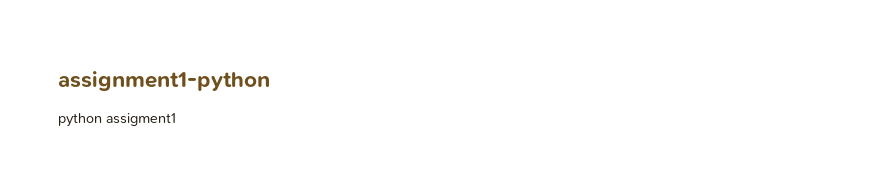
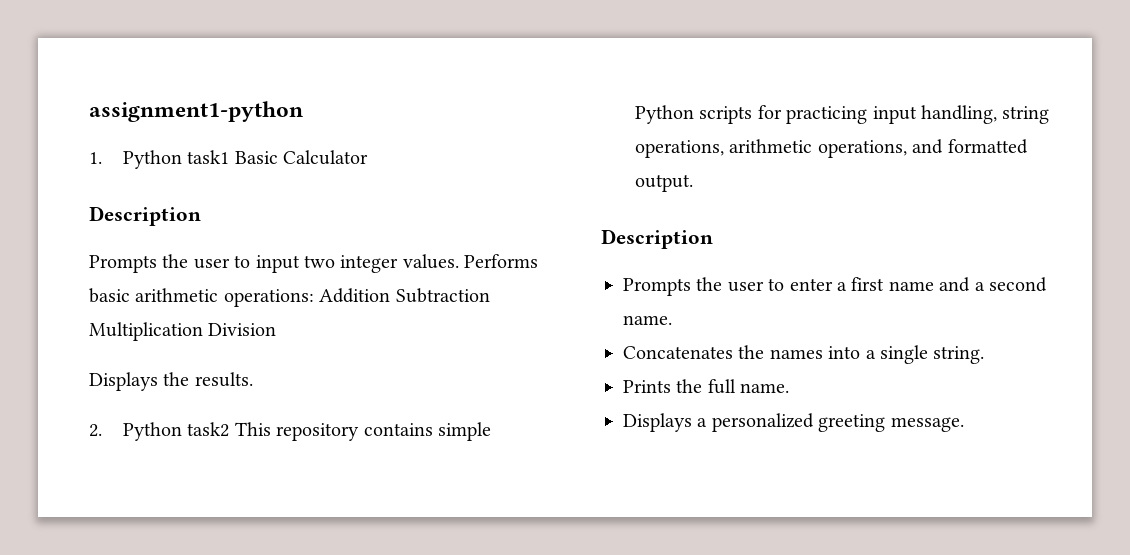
- python assigment1
+ 1. Python task1 Basic Calculator
+ Description
+ Prompts the user to input two integer values. Performs basic arithmetic operations: Addition Subtraction Multiplication Division
+ Displays the results.
+ 2. Python task2 This repository contains simple Python scripts for practicing input handling, string operations, arithmetic operations, and formatted output.
+ Description
+ Prompts the user to enter a first name and a second name.
+ Concatenates the names into a single string.
+ Prints the full name.
+ Displays a personalized greeting message.

